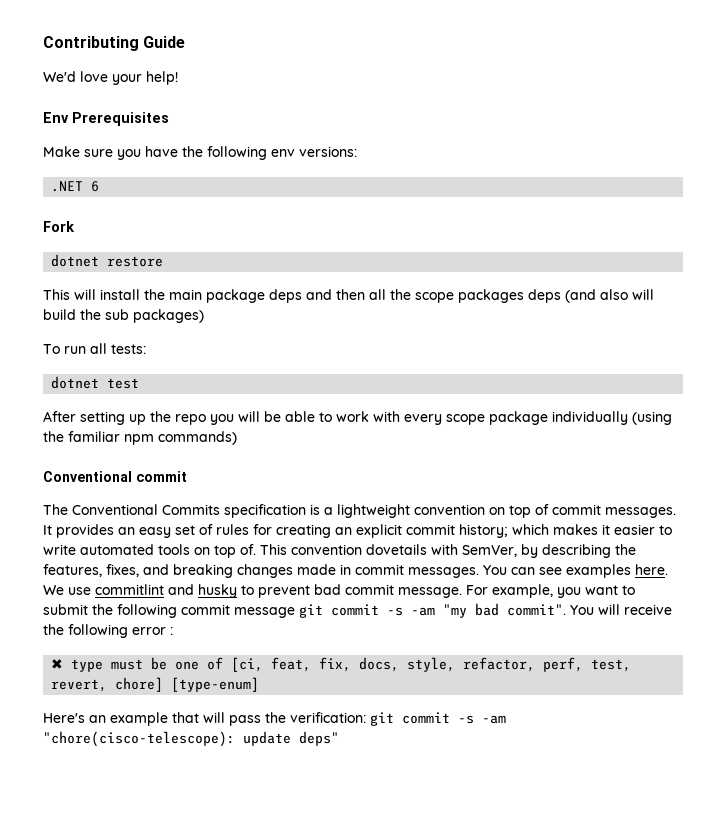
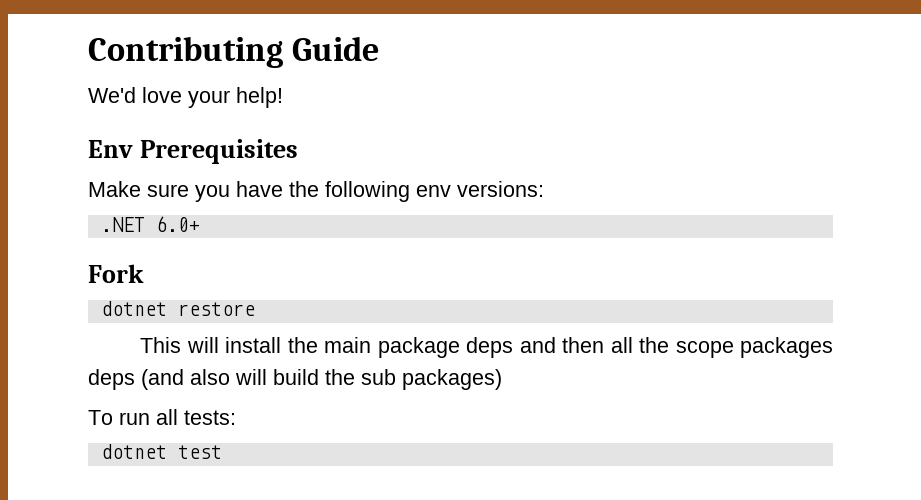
- .NET 6
+ .NET 6.0+
- After setting up the repo you will be able to work with every scope package individually (using the familiar npm commands)
- Conventional commit
- The Conventional Commits specification is a lightweight convention on top of commit messages. It provides an easy set of rules for creating an explicit commit history; which makes it easier to write automated tools on top of. This convention dovetails with SemVer, by describing the features, fixes, and breaking changes made in commit messages. You can see examples here. We use commitlint and husky to prevent bad commit message. For example, you want to submit the following commit message git commit -s -am "my bad commit". You will receive the following error :
- ✖ type must be one of [ci, feat, fix, docs, style, refactor, perf, test, revert, chore] [type-enum]
- Here's an example that will pass the verification: git commit -s -am "chore(cisco-telescope): update deps"

